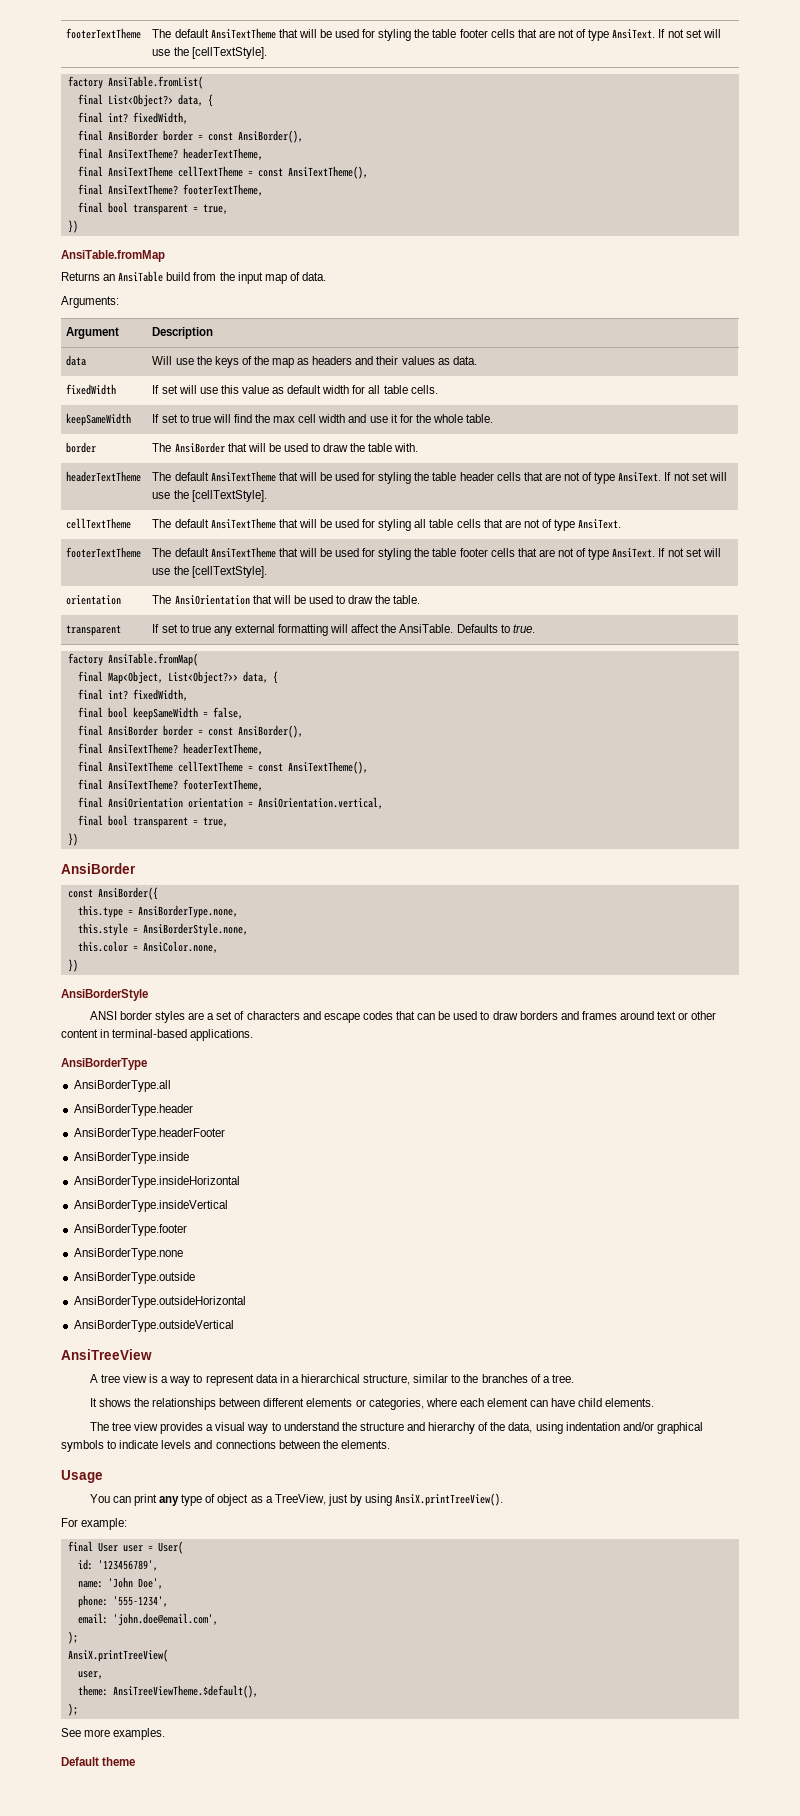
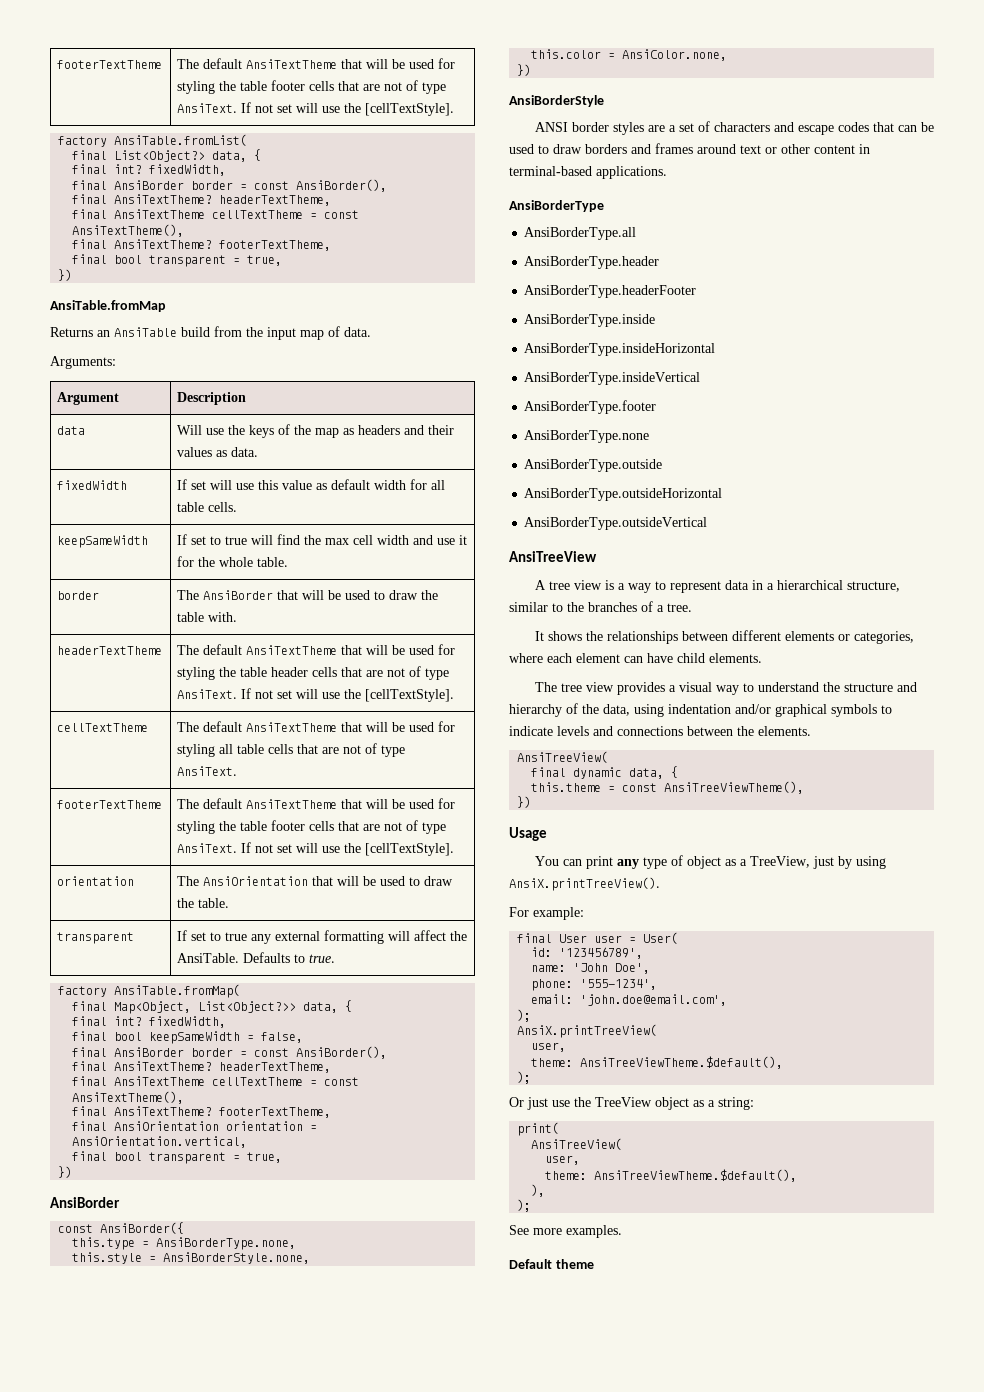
  The tree view provides a visual way to understand the structure and hierarchy of the data, using indentation and/or graphical symbols to indicate levels and connections between the elements.
+ AnsiTreeView(
+ final dynamic data, {
+ this.theme = const AnsiTreeViewTheme(),
+ })
+ Or just use the TreeView object as a string:
+ print(
+ AnsiTreeView(
+ user,
+ theme: AnsiTreeViewTheme.$default(),
+ ),
+ );

